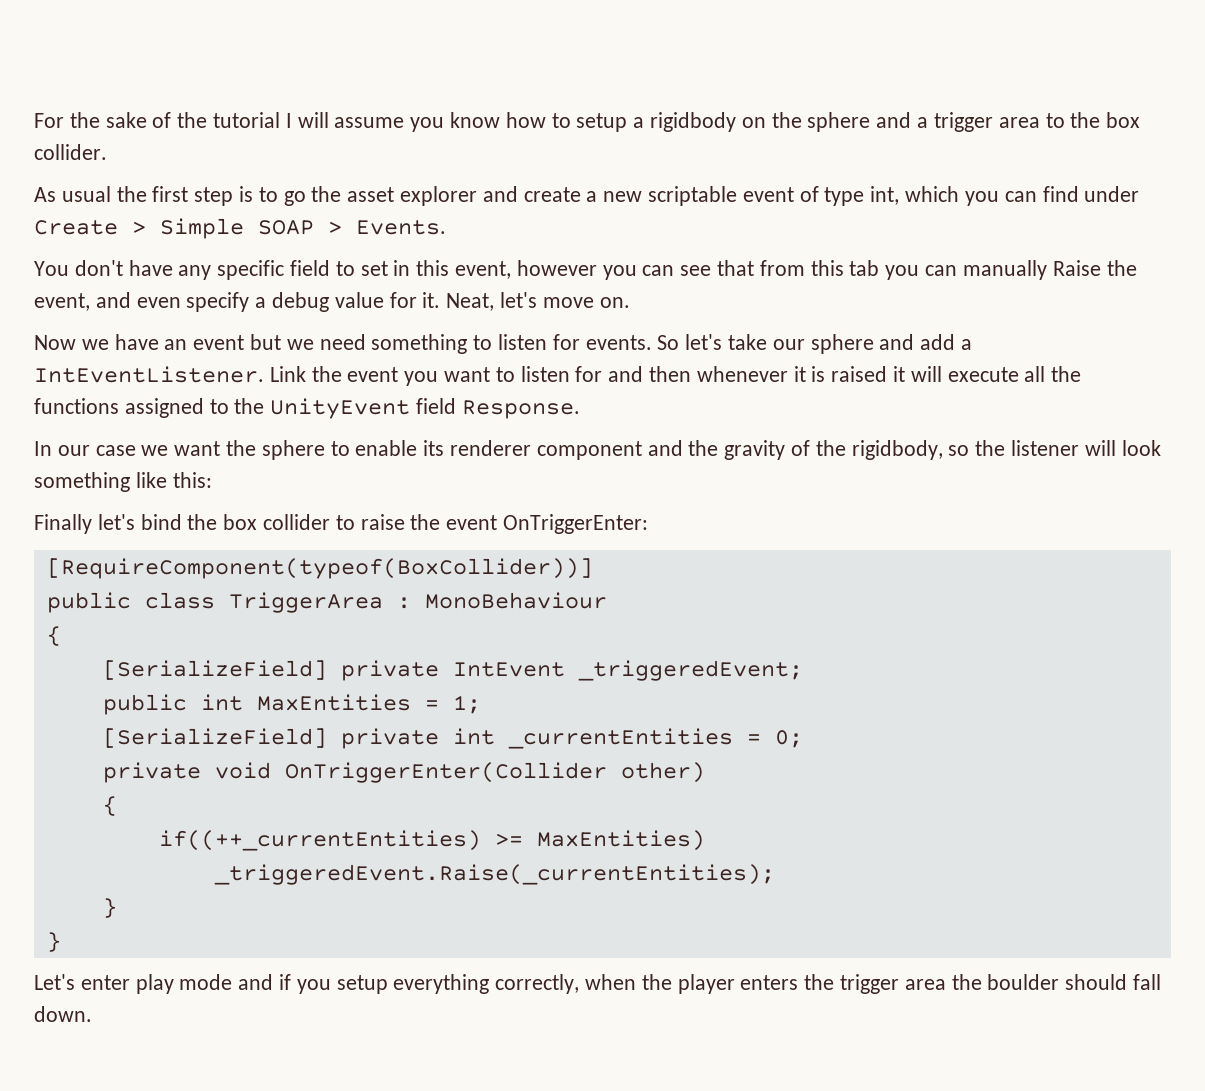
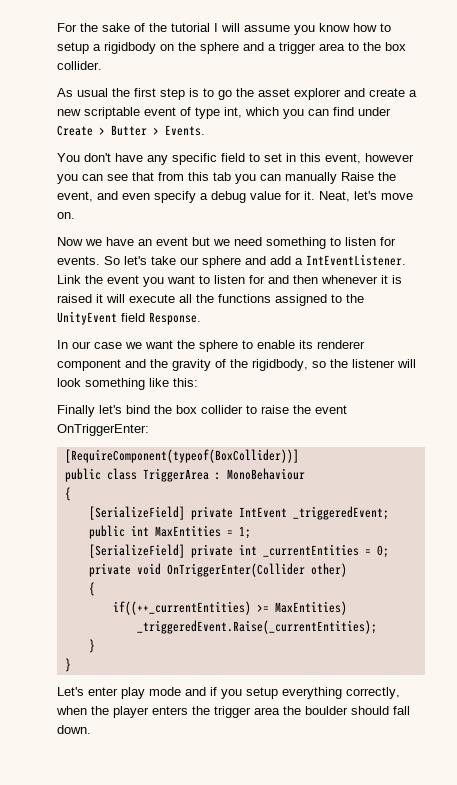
- As usual the first step is to go the asset explorer and create a new scriptable event of type int, which you can find under Create > Simple SOAP > Events.
+ As usual the first step is to go the asset explorer and create a new scriptable event of type int, which you can find under Create > Butter > Events.

